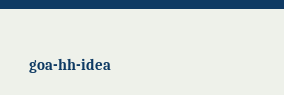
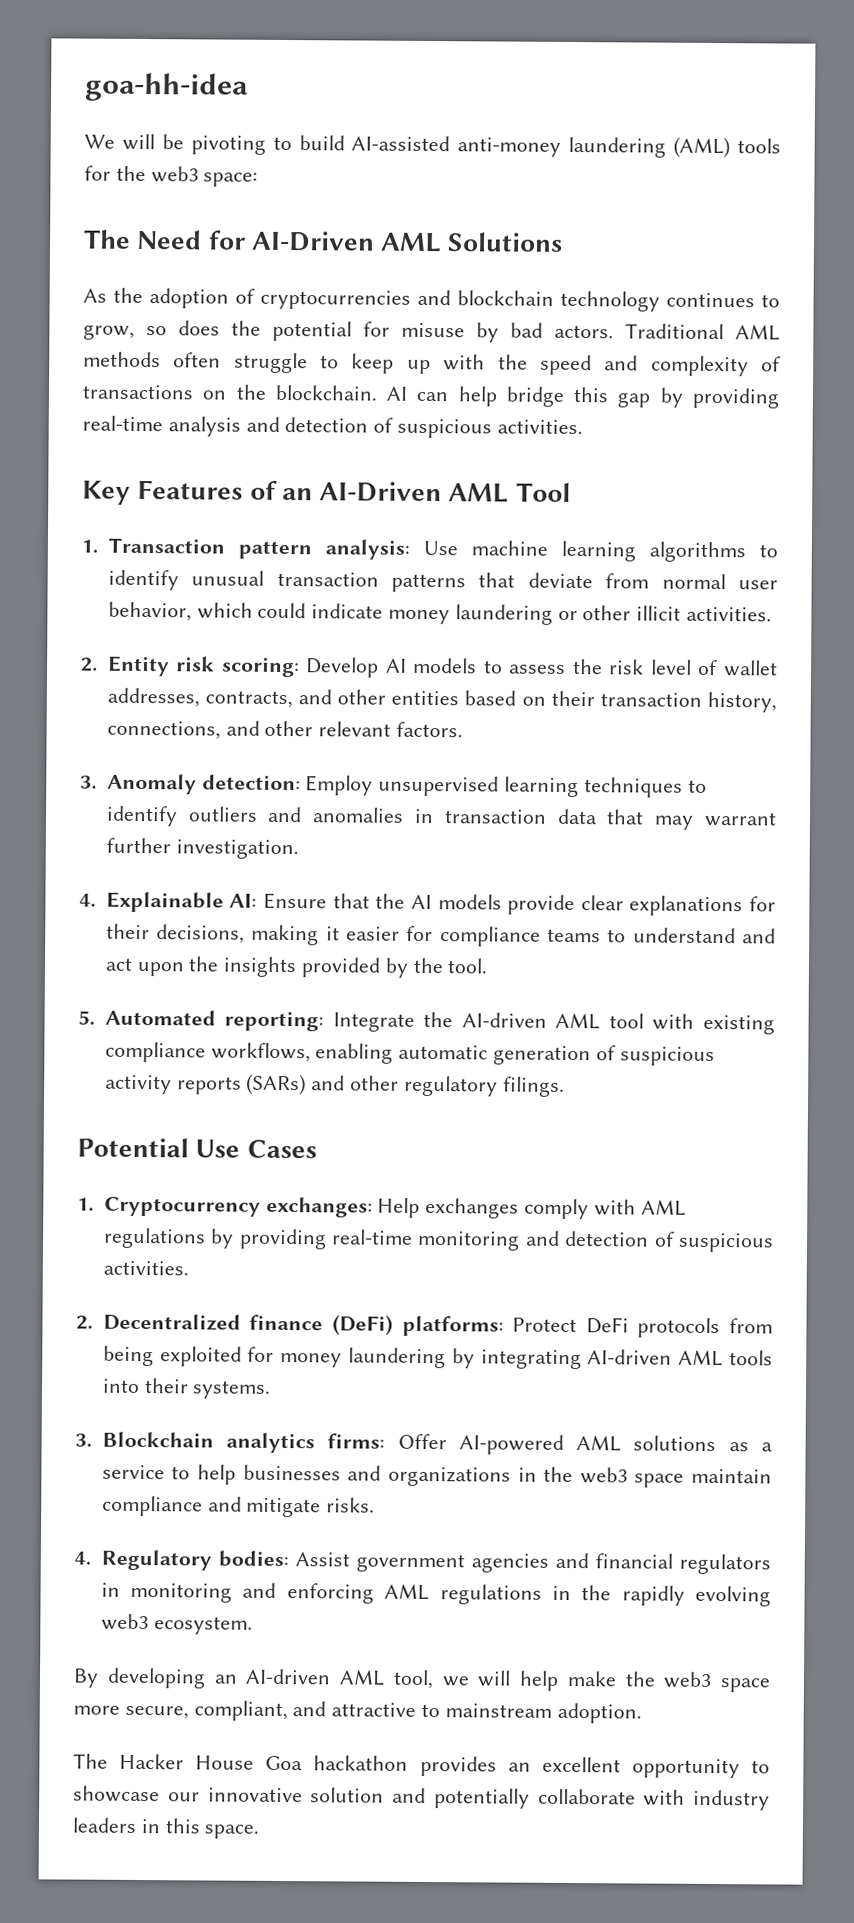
+ We will be pivoting to build AI-assisted anti-money laundering (AML) tools for the web3 space:
+ The Need for AI-Driven AML Solutions
+ As the adoption of cryptocurrencies and blockchain technology continues to grow, so does the potential for misuse by bad actors. Traditional AML methods often struggle to keep up with the speed and complexity of transactions on the blockchain. AI can help bridge this gap by providing real-time analysis and detection of suspicious activities.
+ Key Features of an AI-Driven AML Tool
+ 1. Transaction pattern analysis: Use machine learning algorithms to identify unusual transaction patterns that deviate from normal user behavior, which could indicate money laundering or other illicit activities.
+ 2. Entity risk scoring: Develop AI models to assess the risk level of wallet addresses, contracts, and other entities based on their transaction history, connections, and other relevant factors.
+ 3. Anomaly detection: Employ unsupervised learning techniques to identify outliers and anomalies in transaction data that may warrant further investigation.
+ 4. Explainable AI: Ensure that the AI models provide clear explanations for their decisions, making it easier for compliance teams to understand and act upon the insights provided by the tool.
+ 5. Automated reporting: Integrate the AI-driven AML tool with existing compliance workflows, enabling automatic generation of suspicious activity reports (SARs) and other regulatory filings.
+ Potential Use Cases
+ 1. Cryptocurrency exchanges: Help exchanges comply with AML regulations by providing real-time monitoring and detection of suspicious activities.
+ 2. Decentralized finance (DeFi) platforms: Protect DeFi protocols from being exploited for money laundering by integrating AI-driven AML tools into their systems.
+ 3. Blockchain analytics firms: Offer AI-powered AML solutions as a service to help businesses and organizations in the web3 space maintain compliance and mitigate risks.
+ 4. Regulatory bodies: Assist government agencies and financial regulators in monitoring and enforcing AML regulations in the rapidly evolving web3 ecosystem.
+ By developing an AI-driven AML tool, we will help make the web3 space more secure, compliant, and attractive to mainstream adoption.
+ The Hacker House Goa hackathon provides an excellent opportunity to showcase our innovative solution and potentially collaborate with industry leaders in this space.

